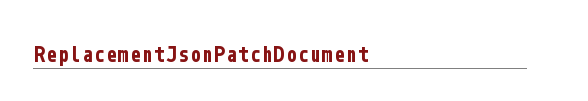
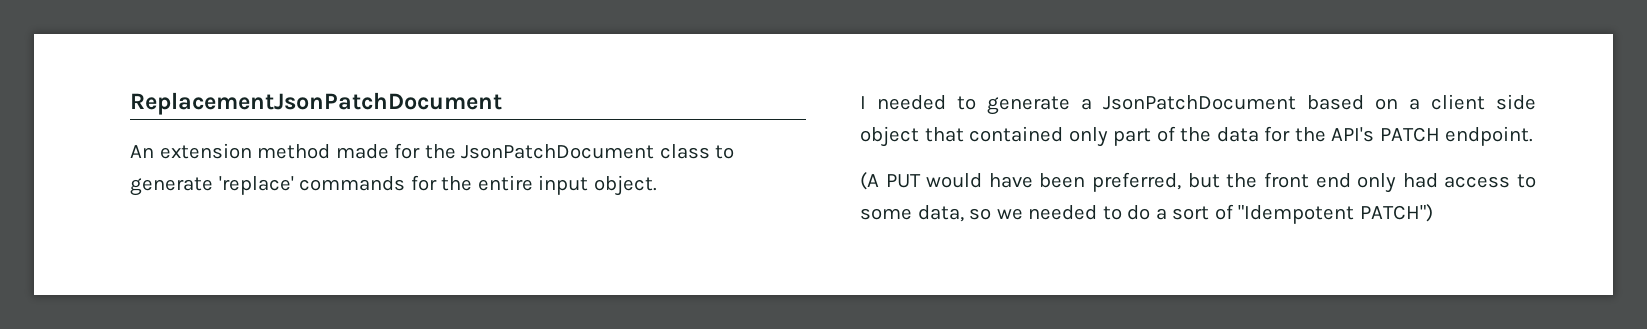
+ An extension method made for the JsonPatchDocument class to generate 'replace' commands for the entire input object.
+ I needed to generate a JsonPatchDocument based on a client side object that contained only part of the data for the API's PATCH endpoint.
+ (A PUT would have been preferred, but the front end only had access to some data, so we needed to do a sort of "Idempotent PATCH")

